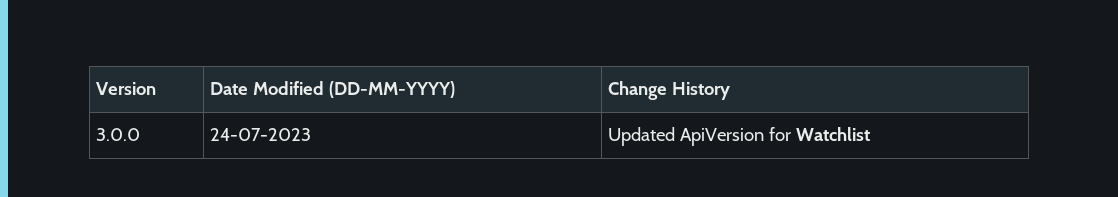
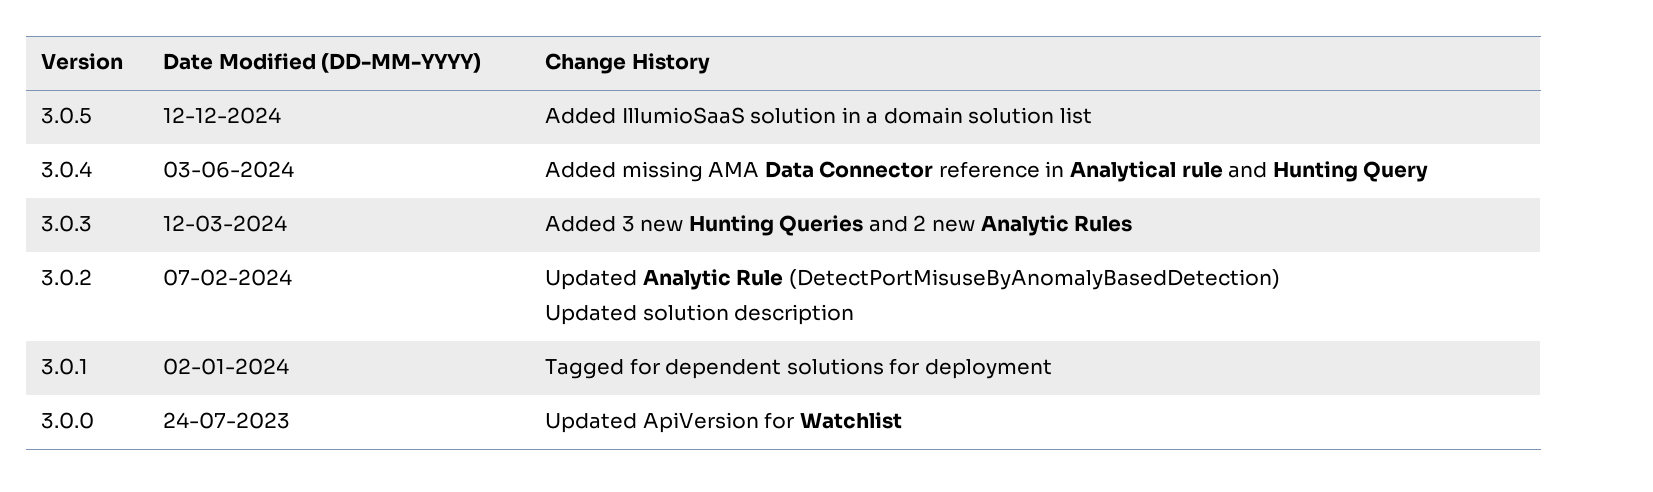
+ 3.0.5 | 12-12-2024 | Added IllumioSaaS solution in a domain solution list
+ 3.0.4 | 03-06-2024 | Added missing AMA Data Connector reference in Analytical rule and Hunting Query
+ 3.0.3 | 12-03-2024 | Added 3 new Hunting Queries and 2 new Analytic Rules
+ 3.0.2 | 07-02-2024 | Updated Analytic Rule (DetectPortMisuseByAnomalyBasedDetection)
+ Updated solution description
+ 3.0.1 | 02-01-2024 | Tagged for dependent solutions for deployment

